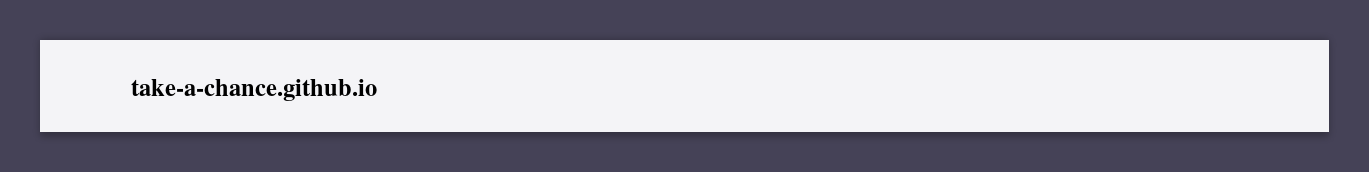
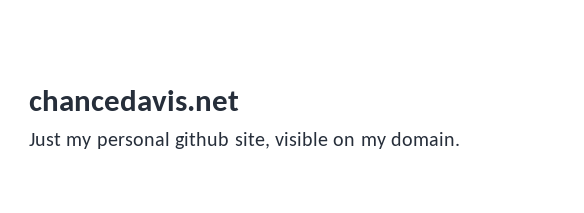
- take-a-chance.github.io
+ chancedavis.net
+ Just my personal github site, visible on my domain.

